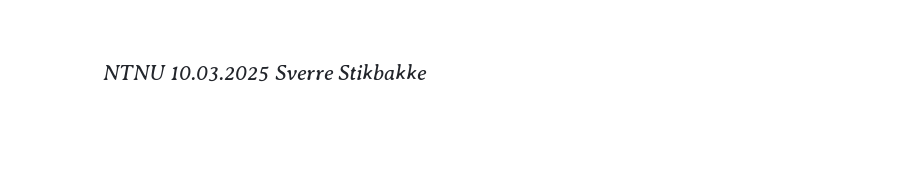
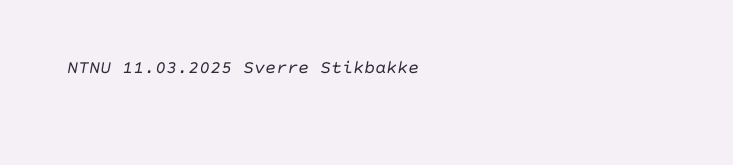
- NTNU 10.03.2025 Sverre Stikbakke
+ NTNU 11.03.2025 Sverre Stikbakke

